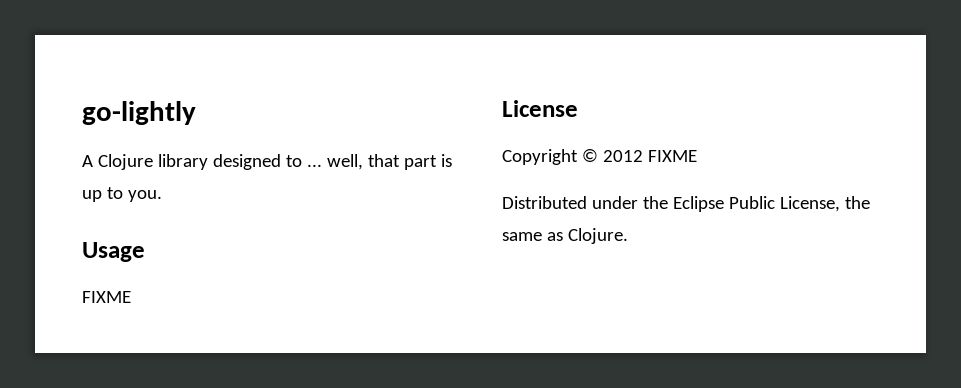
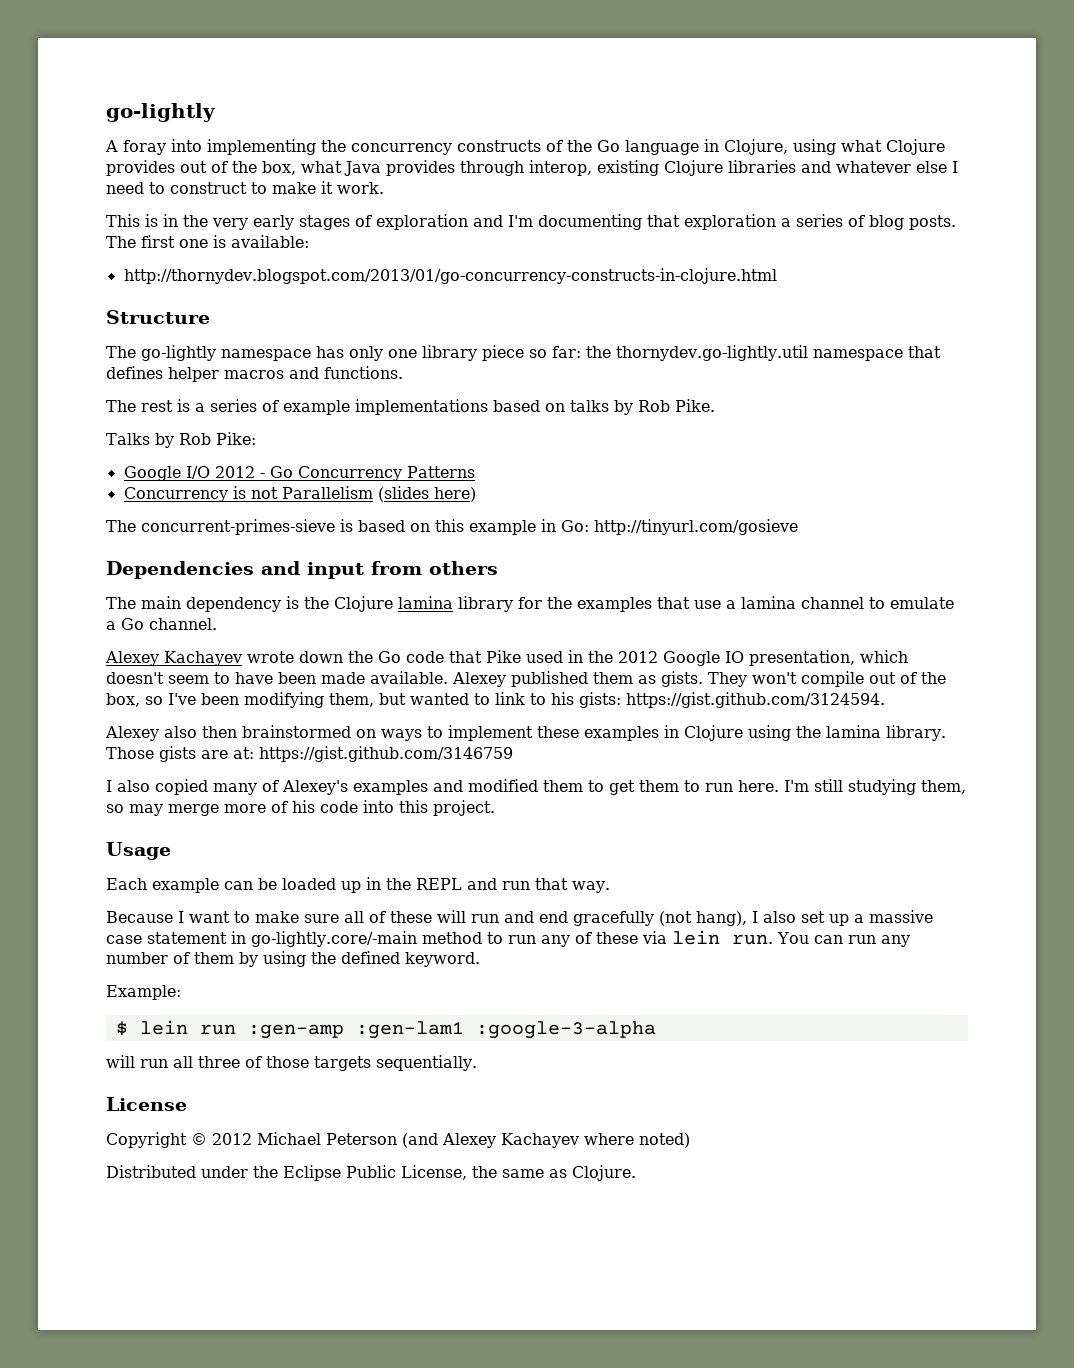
- A Clojure library designed to ... well, that part is up to you.
+ A foray into implementing the concurrency constructs of the Go language in Clojure, using what Clojure provides out of the box, what Java provides through interop, existing Clojure libraries and whatever else I need to construct to make it work.
+ This is in the very early stages of exploration and I'm documenting that exploration a series of blog posts. The first one is available:
+ http://thornydev.blogspot.com/2013/01/go-concurrency-constructs-in-clojure.html
+ Structure
+ The go-lightly namespace has only one library piece so far: the thornydev.go-lightly.util namespace that defines helper macros and functions.
+ The rest is a series of example implementations based on talks by Rob Pike.
+ Talks by Rob Pike:
+ Google I/O 2012 - Go Concurrency Patterns
+ Concurrency is not Parallelism (slides here)
+ The concurrent-primes-sieve is based on this example in Go: http://tinyurl.com/gosieve
+ Dependencies and input from others
+ The main dependency is the Clojure lamina library for the examples that use a lamina channel to emulate a Go channel.
+ Alexey Kachayev wrote down the Go code that Pike used in the 2012 Google IO presentation, which doesn't seem to have been made available. Alexey published them as gists. They won't compile out of the box, so I've been modifying them, but wanted to link to his gists: https://gist.github.com/3124594.
+ Alexey also then brainstormed on ways to implement these examples in Clojure using the lamina library. Those gists are at: https://gist.github.com/3146759
+ I also copied many of Alexey's examples and modified them to get them to run here. I'm still studying them, so may merge more of his code into this project.
  Usage
- FIXME
+ Each example can be loaded up in the REPL and run that way.
+ Because I want to make sure all of these will run and end gracefully (not hang), I also set up a massive case statement in go-lightly.core/-main method to run any of these via lein run. You can run any number of them by using the defined keyword.
+ Example:
+ $ lein run :gen-amp :gen-lam1 :google-3-alpha
+ will run all three of those targets sequentially.
  License
- Copyright © 2012 FIXME
+ Copyright © 2012 Michael Peterson (and Alexey Kachayev where noted)

